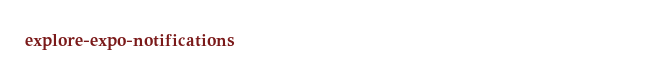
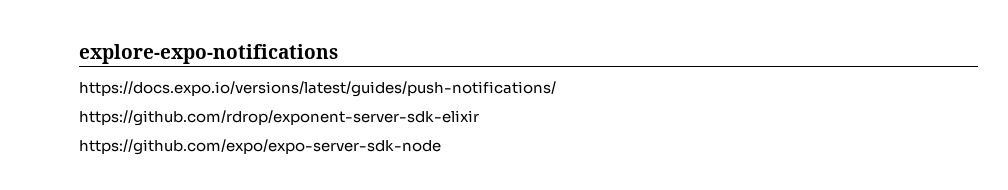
+ https://docs.expo.io/versions/latest/guides/push-notifications/
+ https://github.com/rdrop/exponent-server-sdk-elixir
+ https://github.com/expo/expo-server-sdk-node

